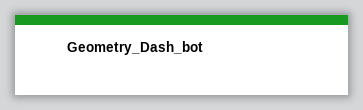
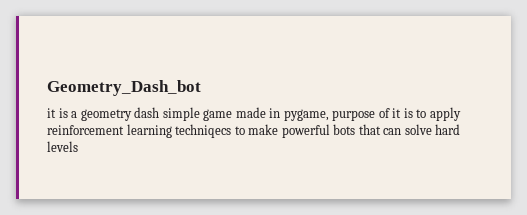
+ it is a geometry dash simple game made in pygame, purpose of it is to apply reinforcement learning techniqecs to make powerful bots that can solve hard levels

